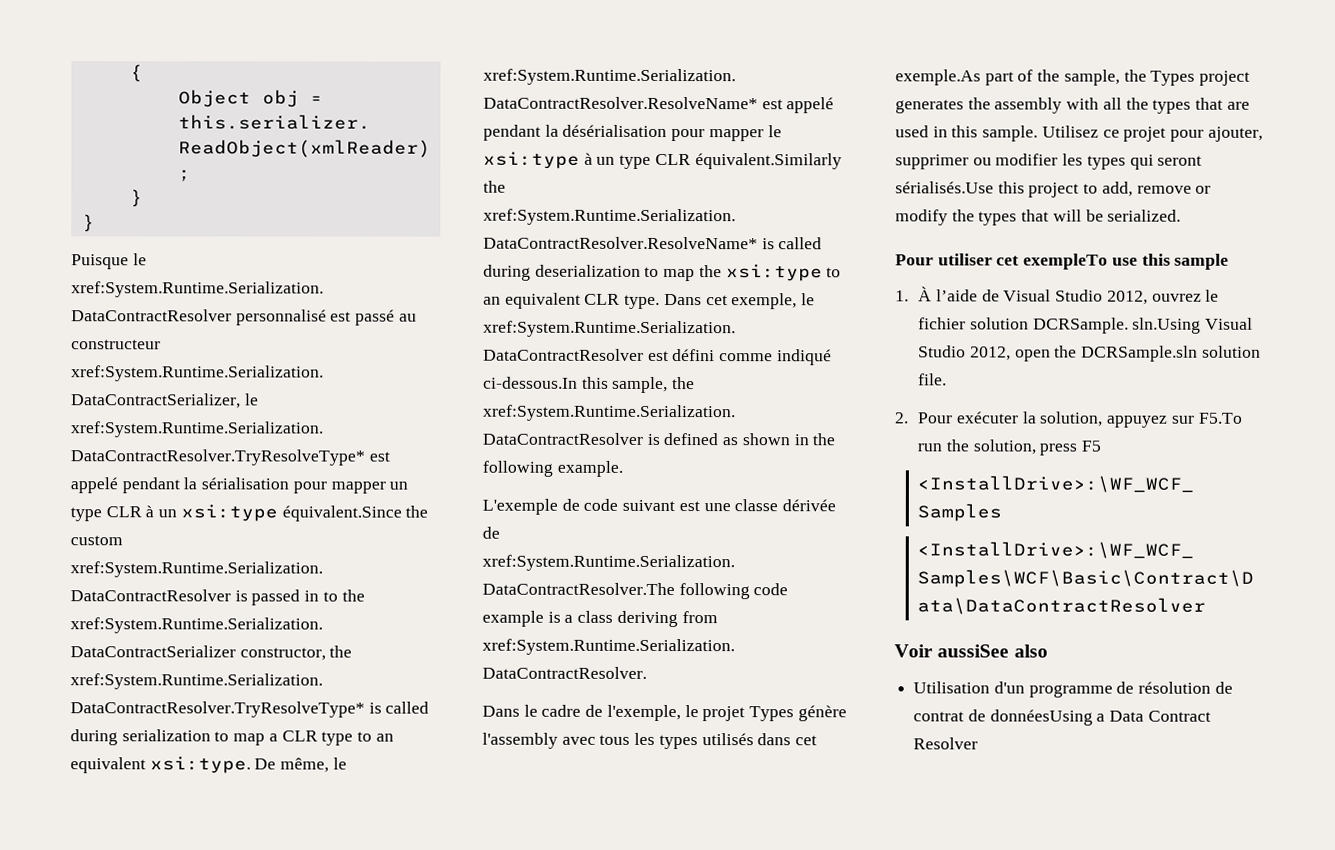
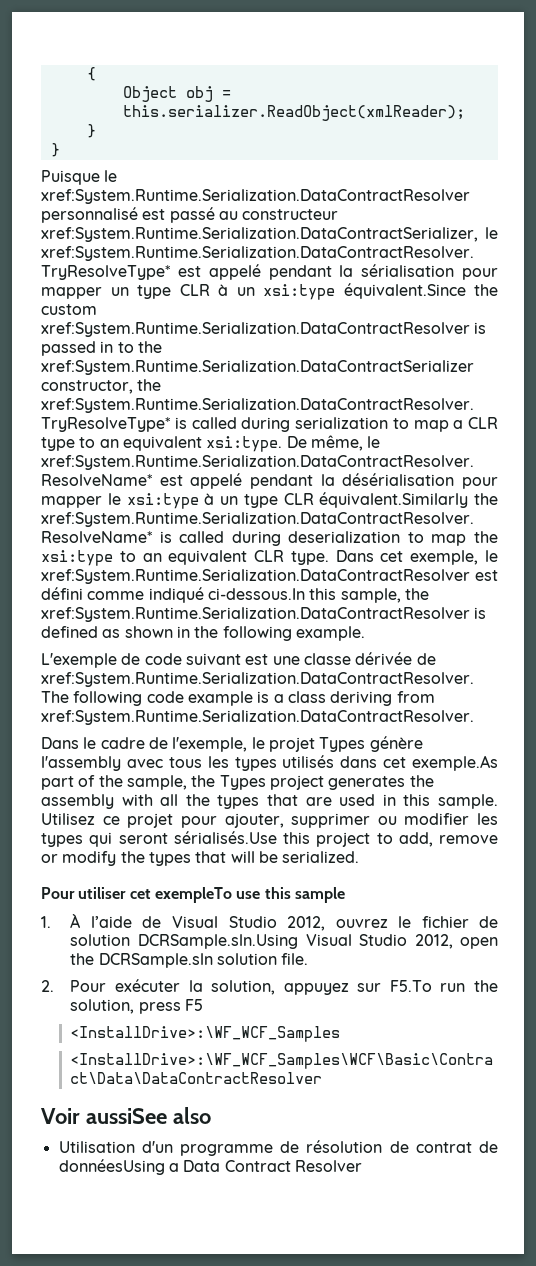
- 1. À l’aide de Visual Studio 2012, ouvrez le fichier solution DCRSample. sln.Using Visual Studio 2012, open the DCRSample.sln solution file.
+ 1. À l’aide de Visual Studio 2012, ouvrez le fichier de solution DCRSample.sln.Using Visual Studio 2012, open the DCRSample.sln solution file.

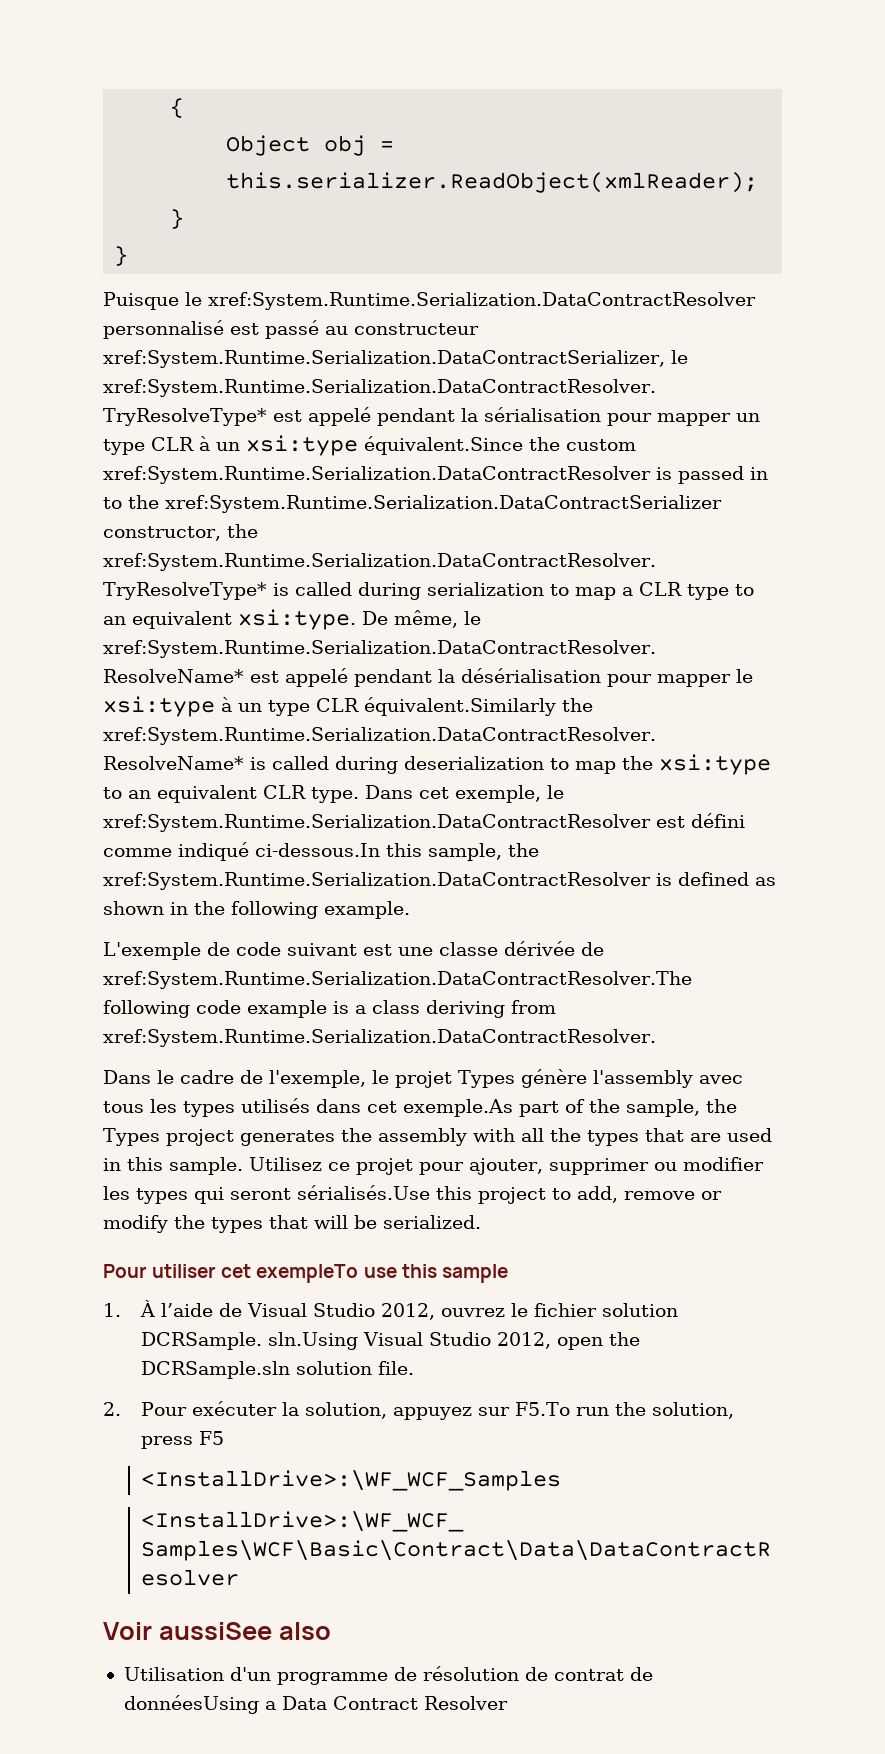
- 1. À l’aide de Visual Studio 2012, ouvrez le fichier de solution DCRSample.sln.Using Visual Studio 2012, open the DCRSample.sln solution file.
+ 1. À l’aide de Visual Studio 2012, ouvrez le fichier solution DCRSample. sln.Using Visual Studio 2012, open the DCRSample.sln solution file.

